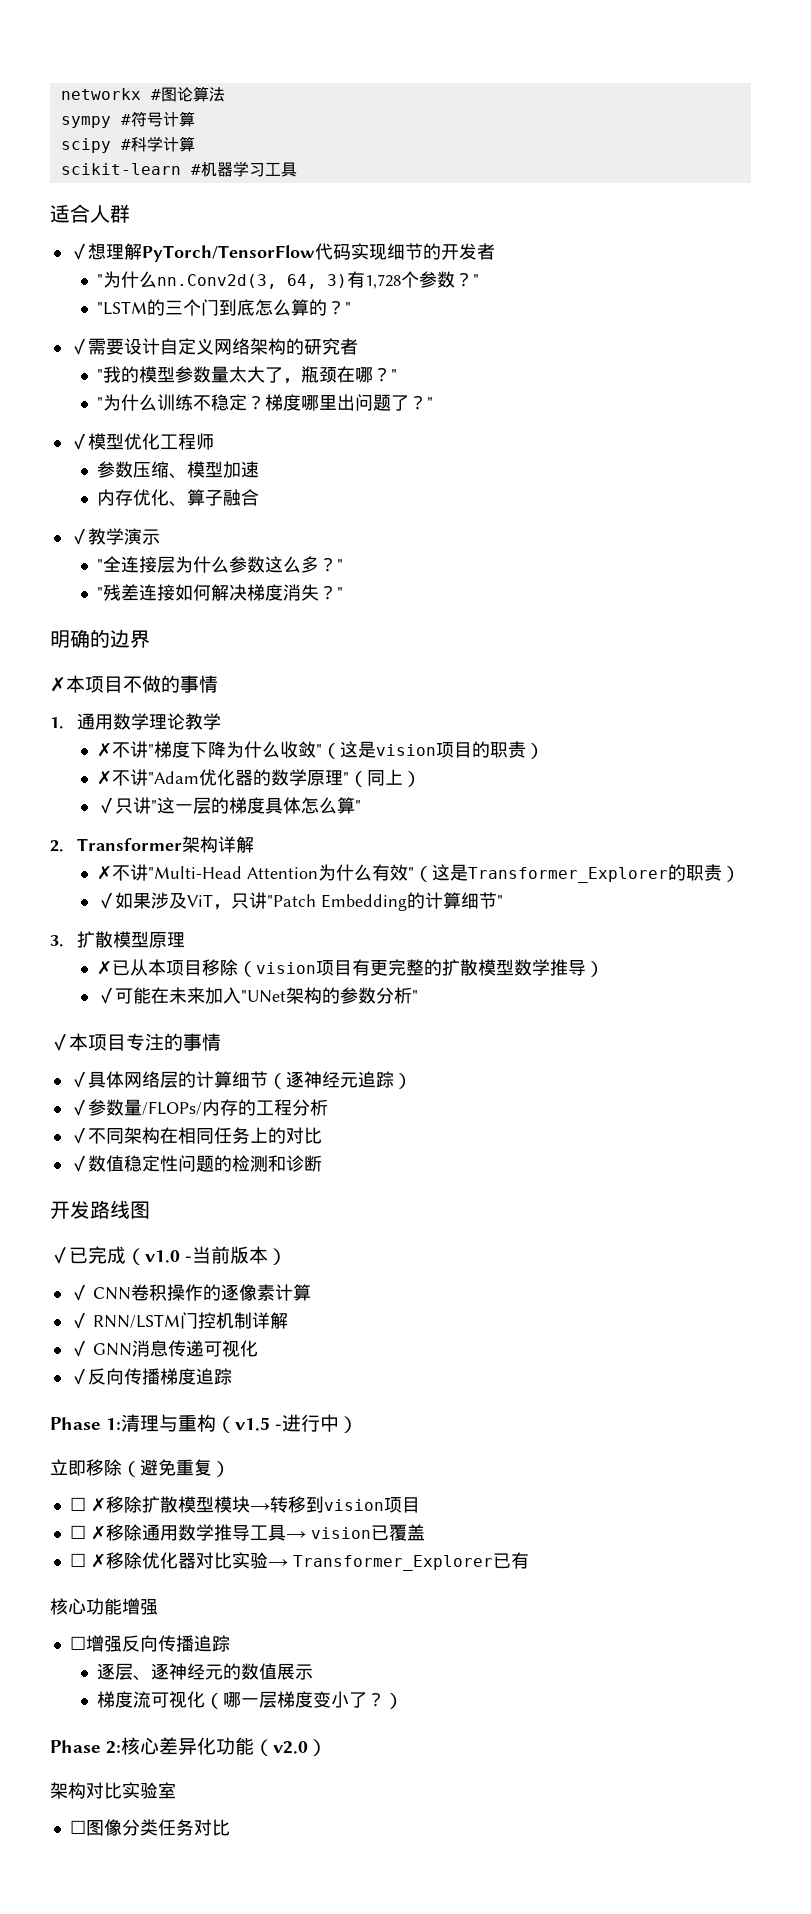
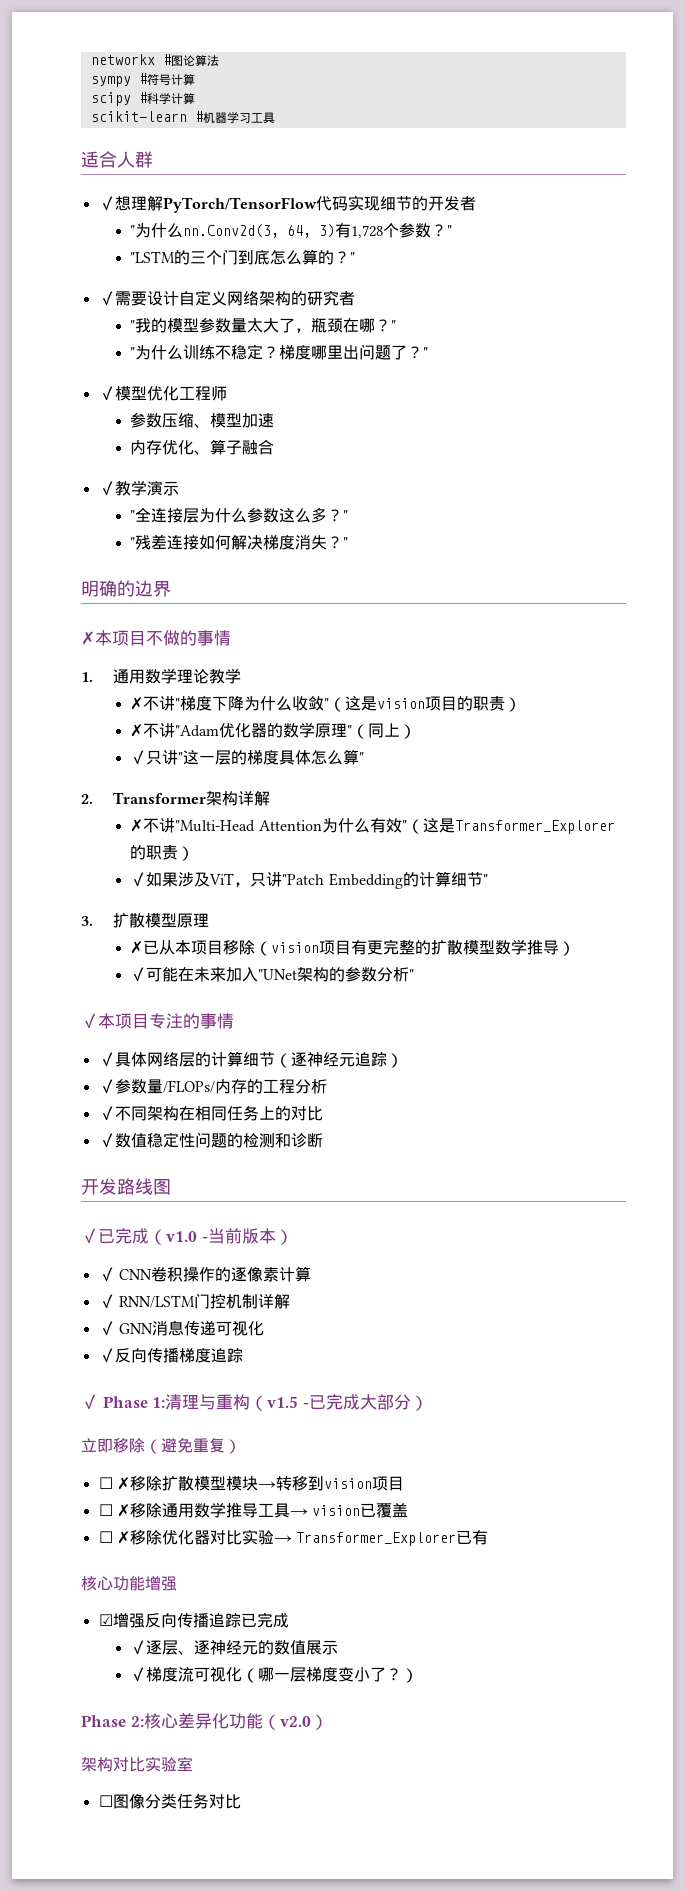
- Phase 1:清理与重构（v1.5 -进行中）
+ ✓ Phase 1:清理与重构（v1.5 -已完成大部分）
- ☐增强反向传播追踪
- 逐层、逐神经元的数值展示
+ ☑增强反向传播追踪已完成
+ ✓逐层、逐神经元的数值展示
- 梯度流可视化（哪一层梯度变小了？）
+ ✓梯度流可视化（哪一层梯度变小了？）

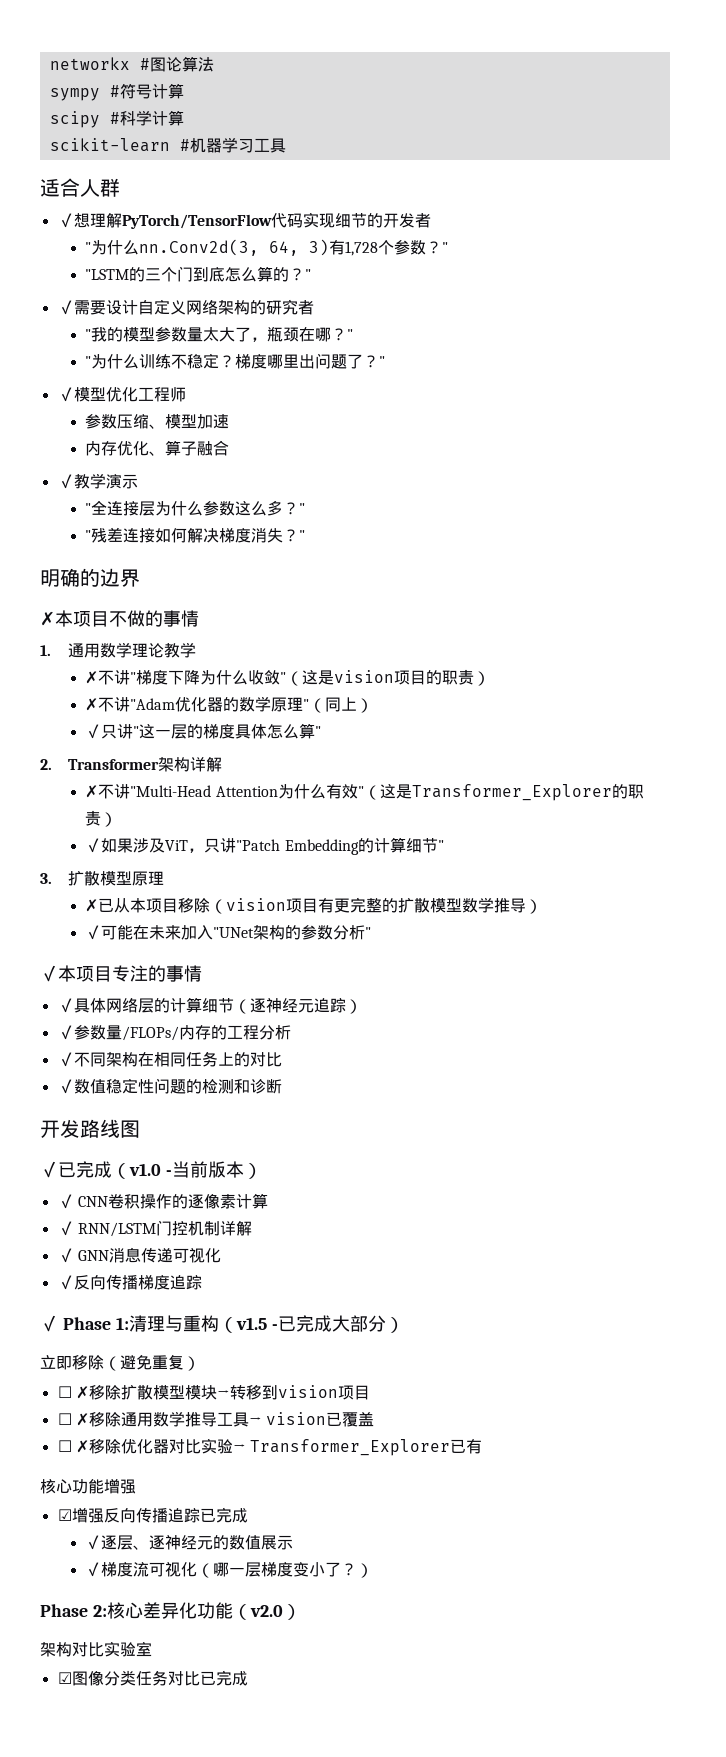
- ☐图像分类任务对比
+ ☑图像分类任务对比已完成

